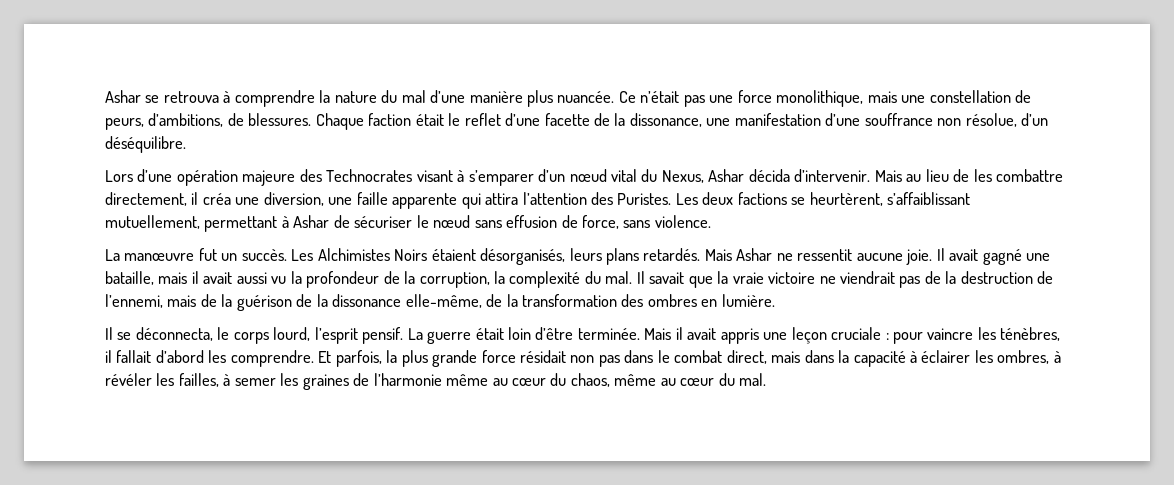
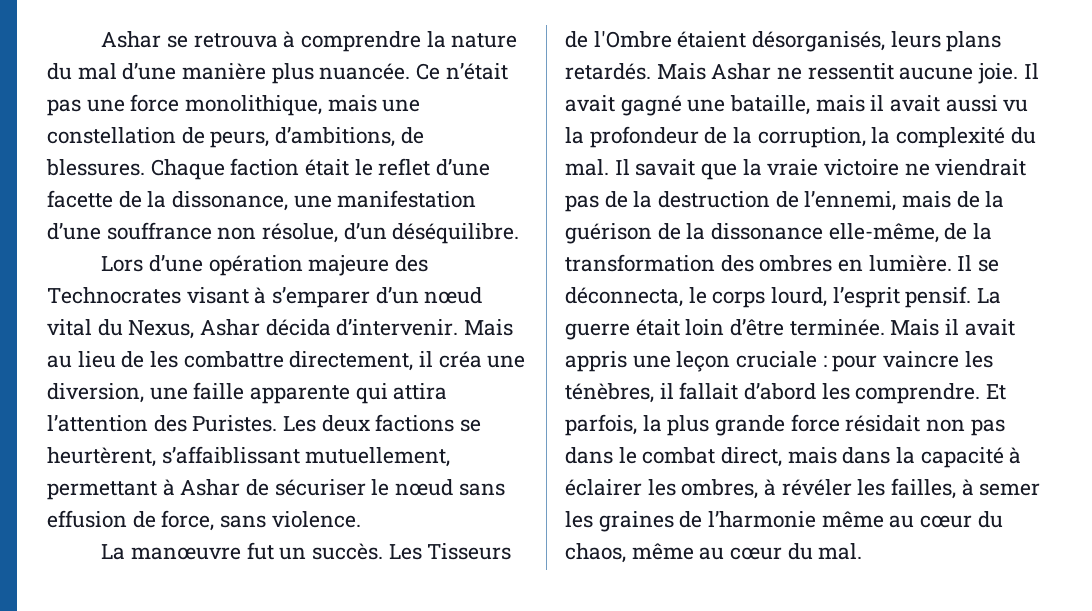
- Les Alchimistes Noirs étaient désorganisés, leurs plans retardés.
+ Les Tisseurs de l'Ombre étaient désorganisés, leurs plans retardés.
- Il savait que la vraie victoire ne viendrait pas de la destruction de l’ennemi, mais de la guérison de la dissonance elle-même, de la transformation des ombres en lumière.
- Il se déconnecta, le corps lourd, l’esprit pensif.
+ Il savait que la vraie victoire ne viendrait pas de la destruction de l’ennemi, mais de la guérison de la dissonance elle-même, de la transformation des ombres en lumière. Il se déconnecta, le corps lourd, l’esprit pensif.

